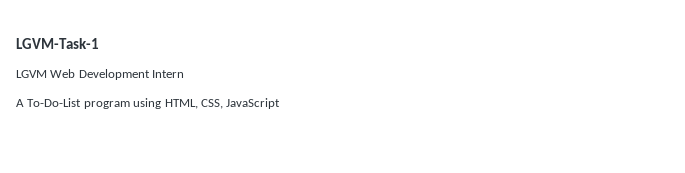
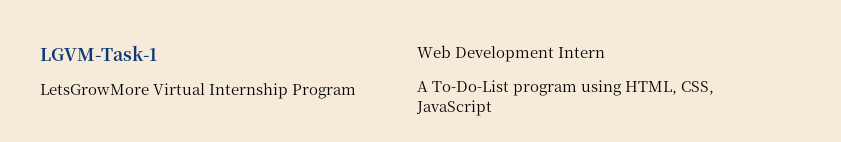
- LGVM Web Development Intern
+ LetsGrowMore Virtual Internship Program Web Development Intern

